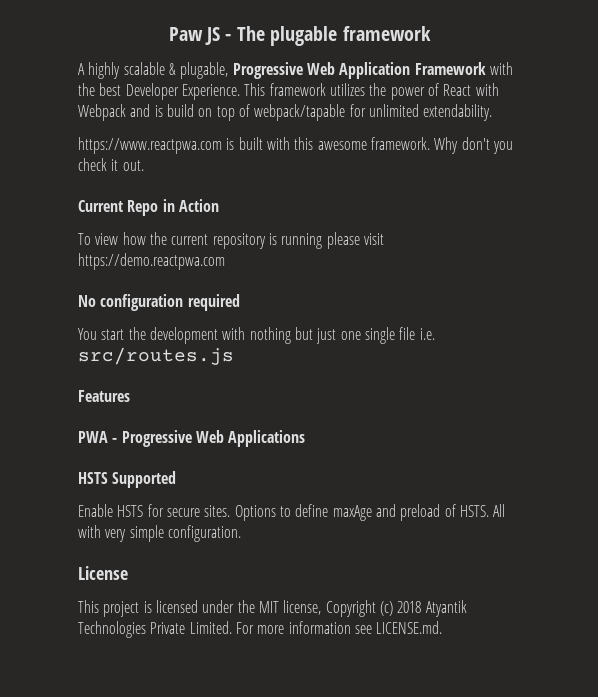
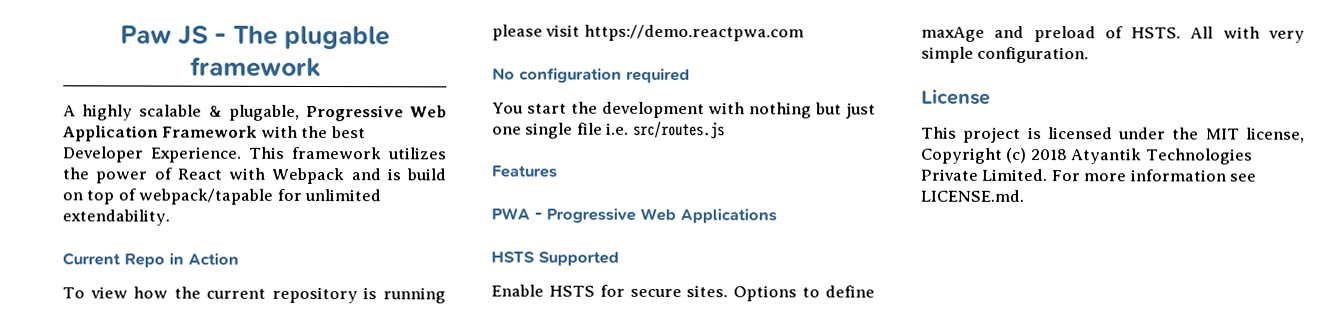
- https://www.reactpwa.com is built with this awesome framework. Why don't you check it out.

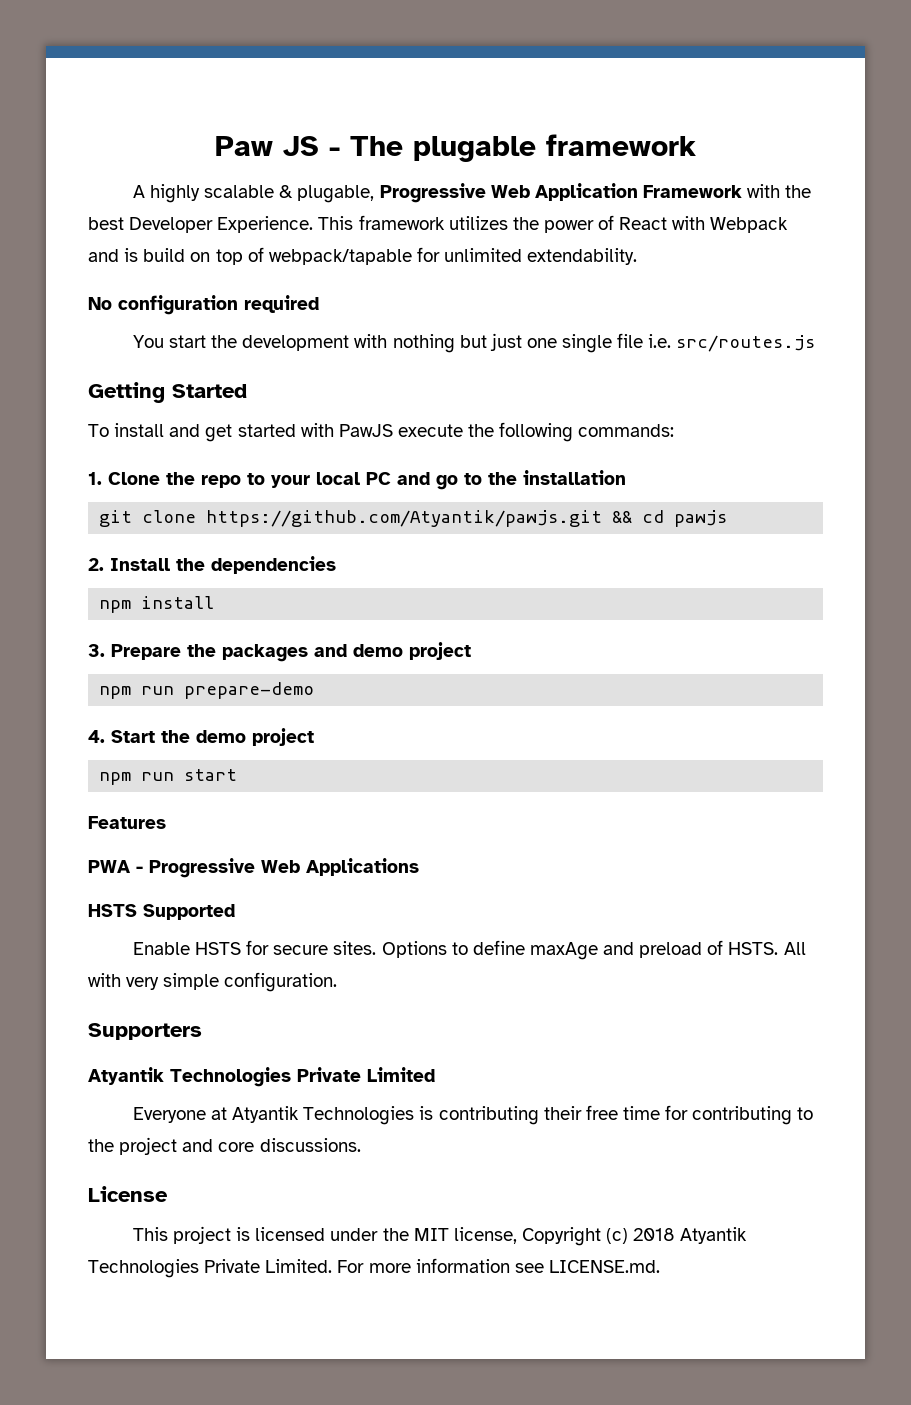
- Current Repo in Action
- To view how the current repository is running please visit https://demo.reactpwa.com
+ Getting Started
+ To install and get started with PawJS execute the following commands:
+ 1. Clone the repo to your local PC and go to the installation
+ git clone https://github.com/Atyantik/pawjs.git && cd pawjs
+ 2. Install the dependencies
+ npm install
+ 3. Prepare the packages and demo project
+ npm run prepare-demo
+ 4. Start the demo project
+ npm run start
+ Supporters
+ Atyantik Technologies Private Limited
+ Everyone at Atyantik Technologies is contributing their free time for contributing to the project and core discussions.

